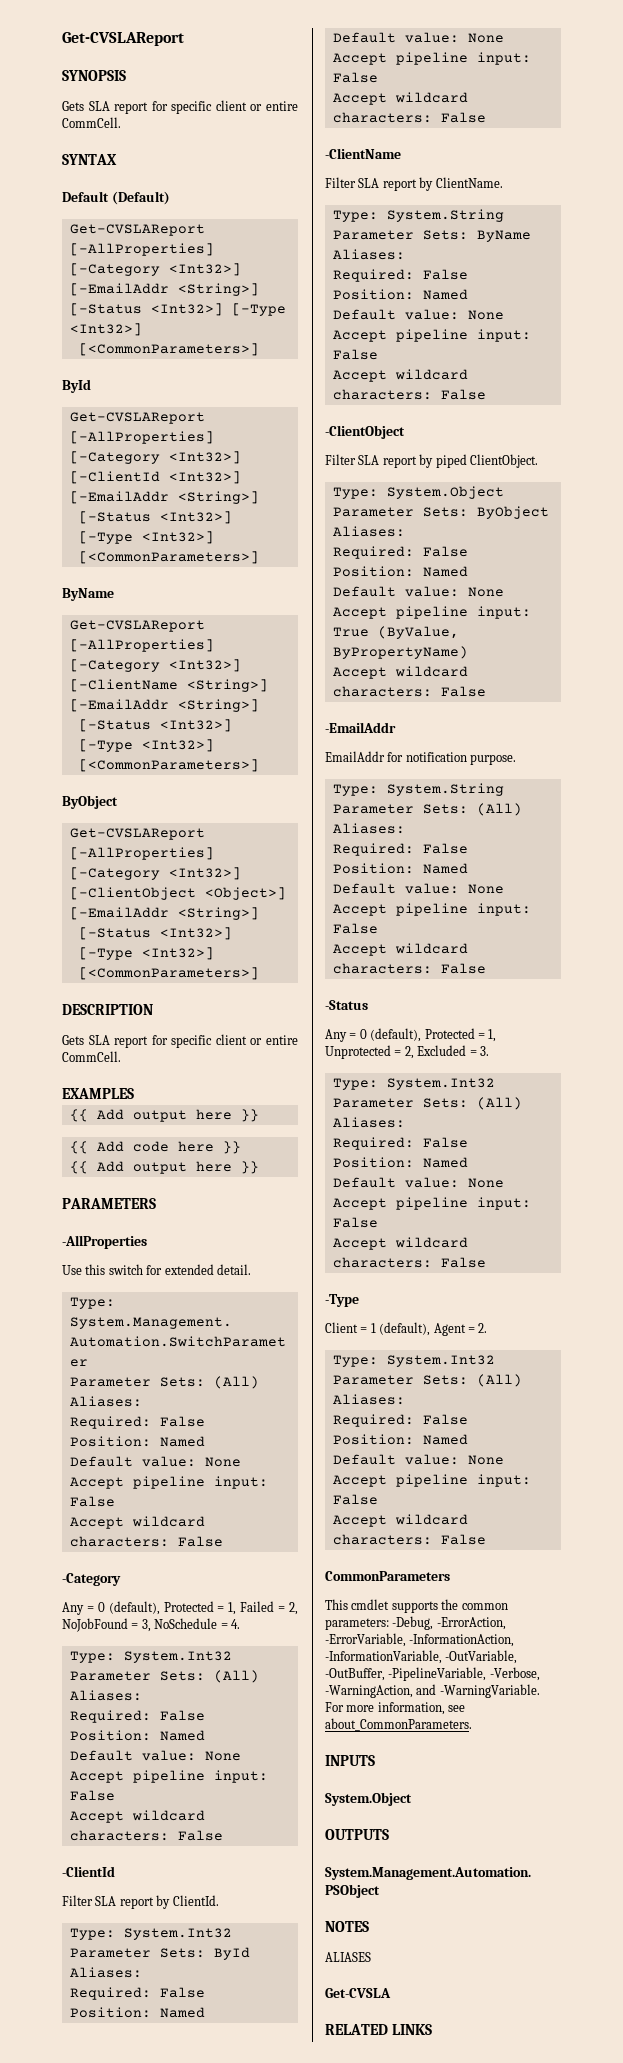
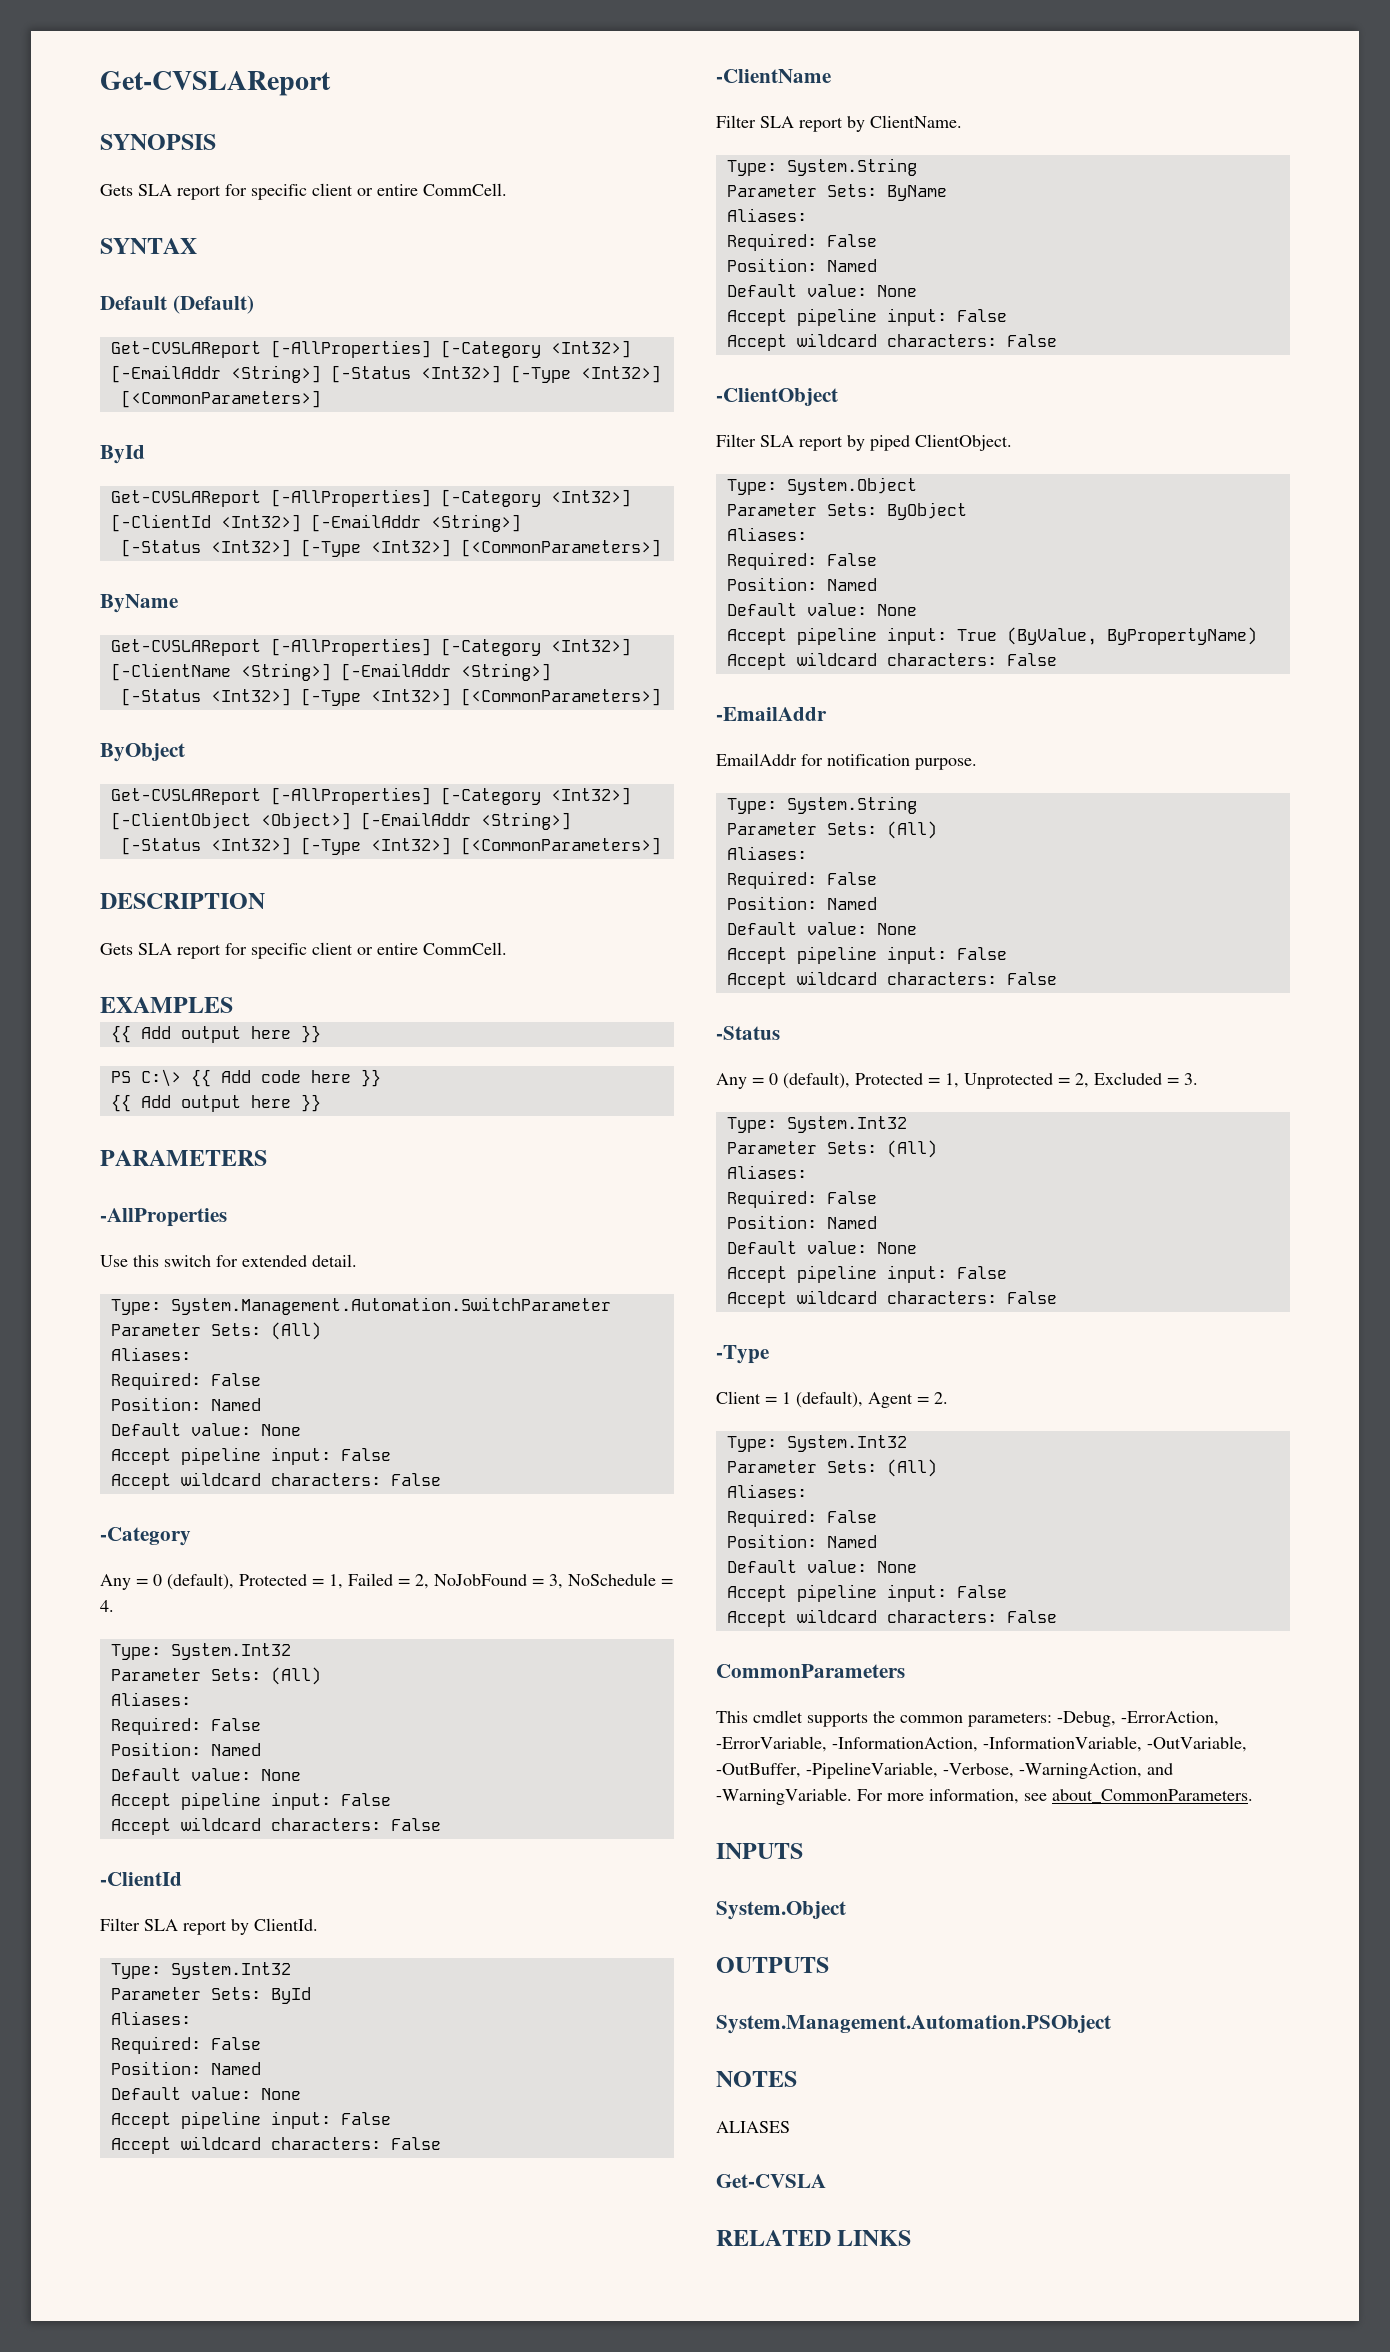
- {{ Add code here }}
+ PS C:\> {{ Add code here }}

